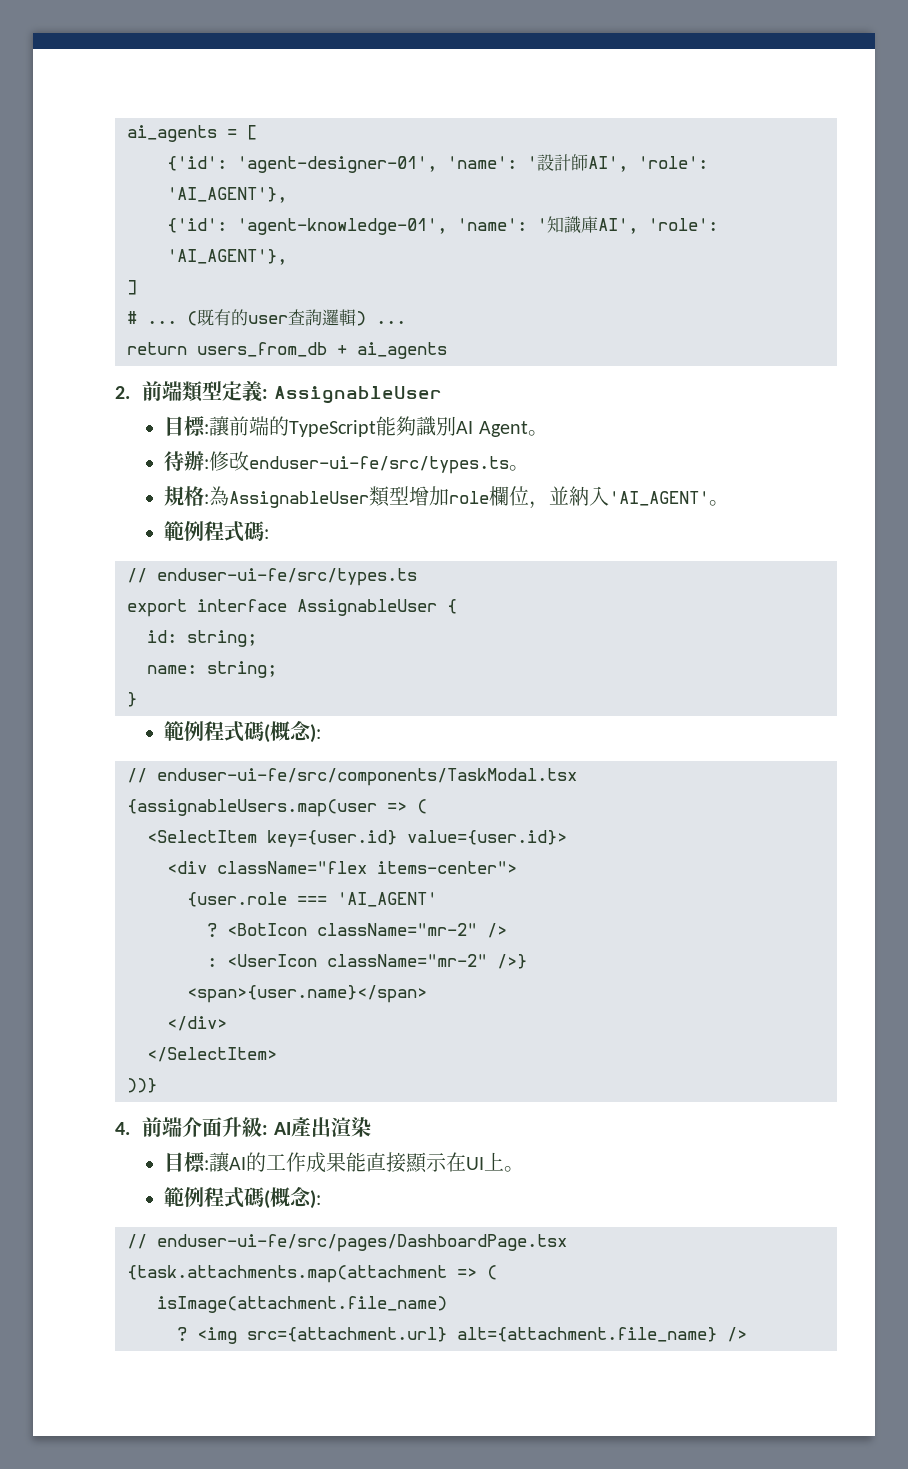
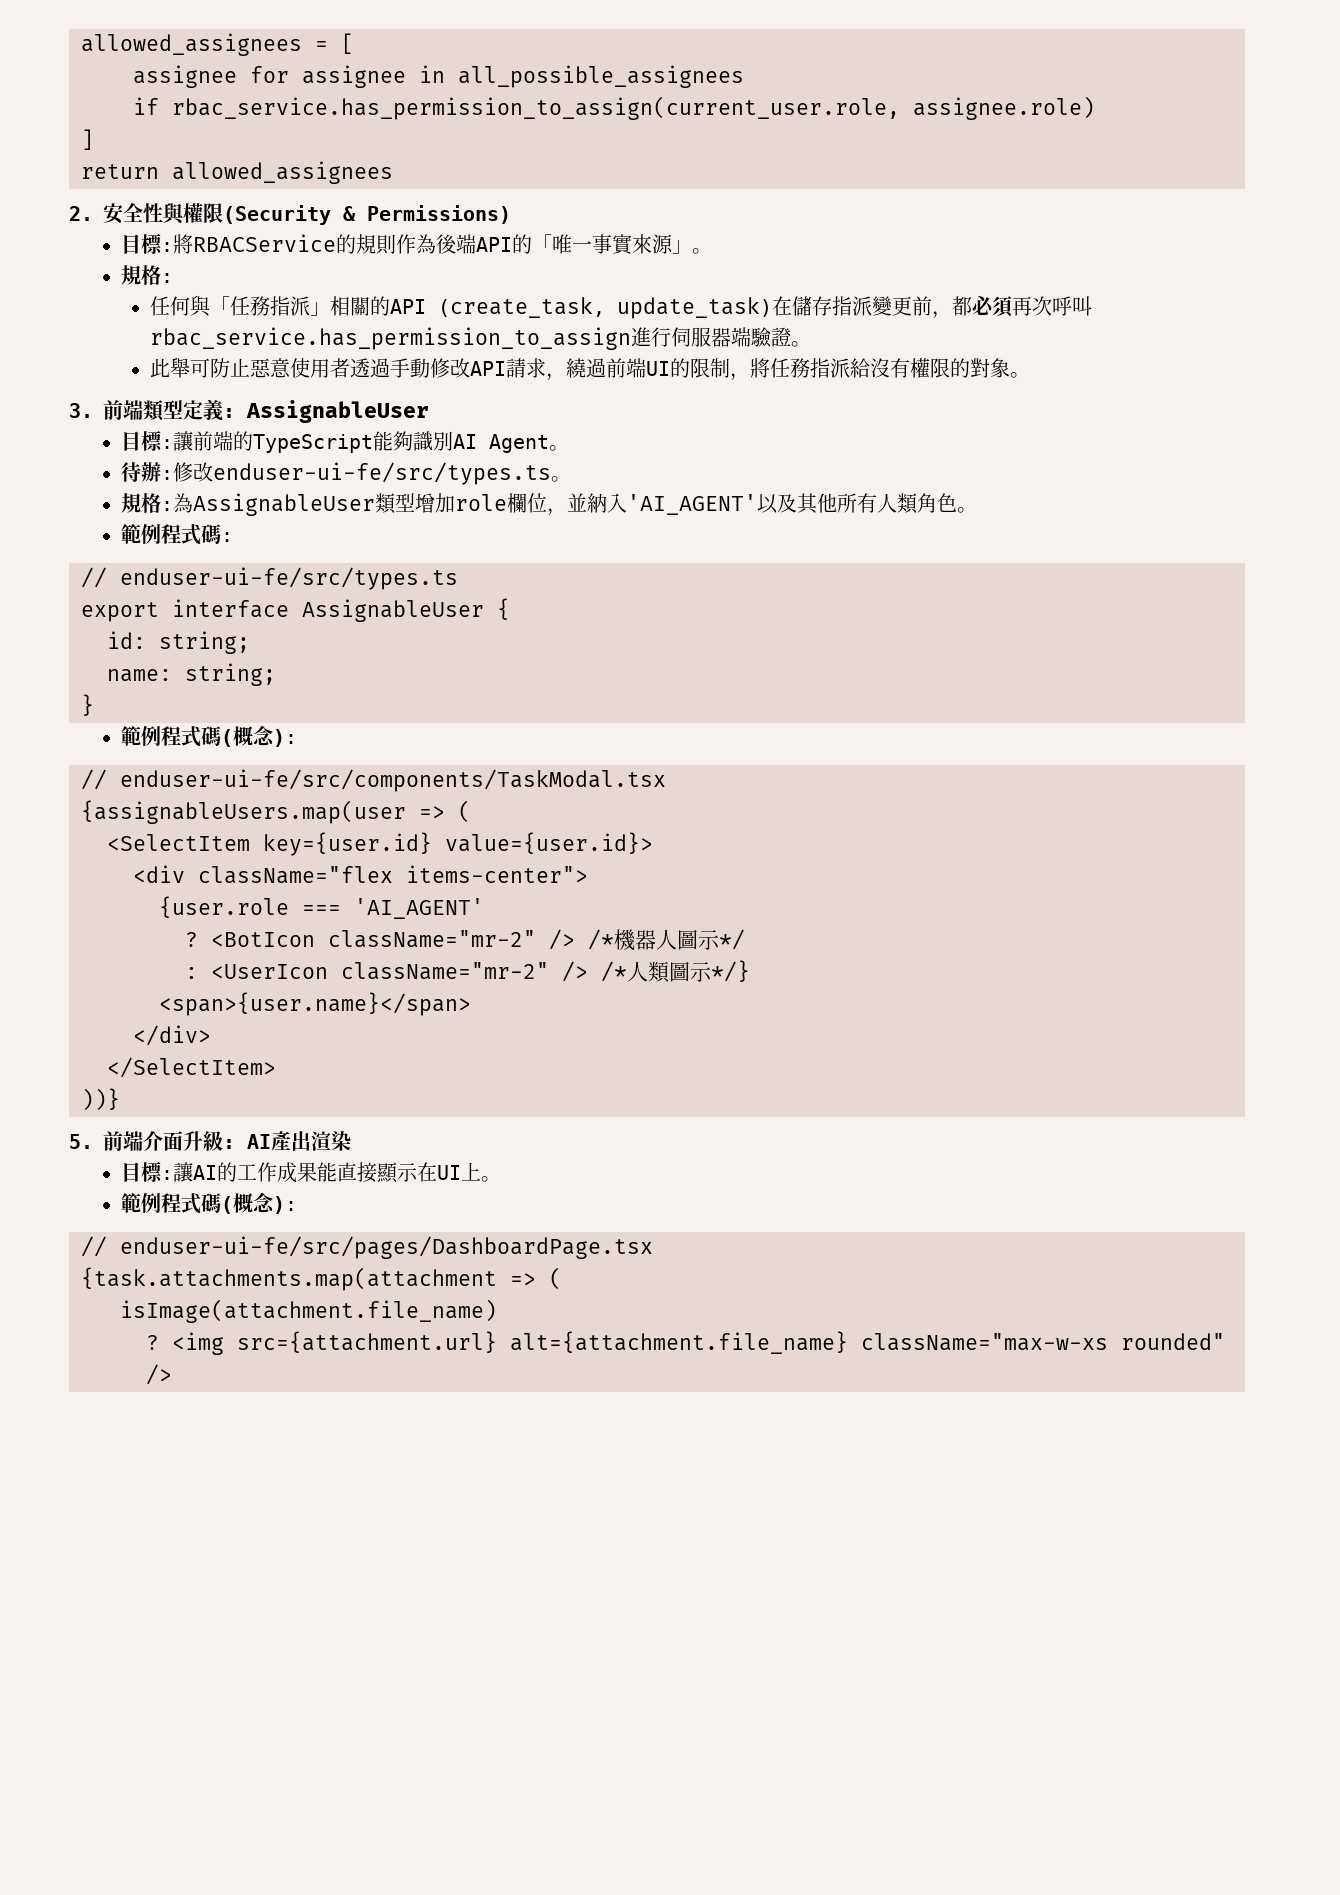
- ai_agents = [
+ allowed_assignees = [
- {'id': 'agent-designer-01', 'name': '設計師AI', 'role': 'AI_AGENT'},
- {'id': 'agent-knowledge-01', 'name': '知識庫AI', 'role': 'AI_AGENT'},
+ assignee for assignee in all_possible_assignees
+ if rbac_service.has_permission_to_assign(current_user.role, assignee.role)
  ]
- # ... (既有的user查詢邏輯) ...
- return users_from_db + ai_agents
- 2.前端類型定義: AssignableUser
+ return allowed_assignees
+ 2.安全性與權限(Security & Permissions)
+ 目標:將RBACService的規則作為後端API的「唯一事實來源」。
+ 規格:
+ 任何與「任務指派」相關的API (create_task, update_task)在儲存指派變更前，都必須再次呼叫rbac_service.has_permission_to_assign進行伺服器端驗證。
+ 此舉可防止惡意使用者透過手動修改API請求，繞過前端UI的限制，將任務指派給沒有權限的對象。
+ 3.前端類型定義: AssignableUser
- 規格:為AssignableUser類型增加role欄位，並納入'AI_AGENT'。
+ 規格:為AssignableUser類型增加role欄位，並納入'AI_AGENT'以及其他所有人類角色。
- <BotIcon className="mr-2" />
+ <BotIcon className="mr-2" /> /*機器人圖示*/
- : <UserIcon className="mr-2" />}
+ : <UserIcon className="mr-2" /> /*人類圖示*/}
- 4.前端介面升級: AI產出渲染
+ 5.前端介面升級: AI產出渲染
- <img src={attachment.url} alt={attachment.file_name} />
+ <img src={attachment.url} alt={attachment.file_name} className="max-w-xs rounded" />

